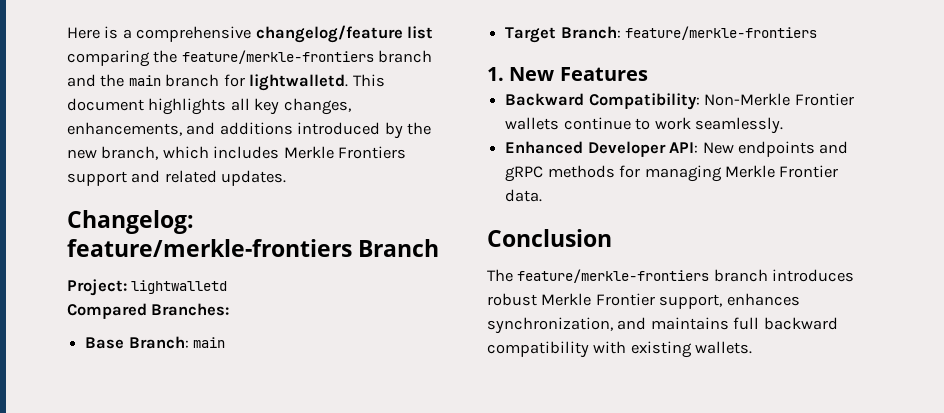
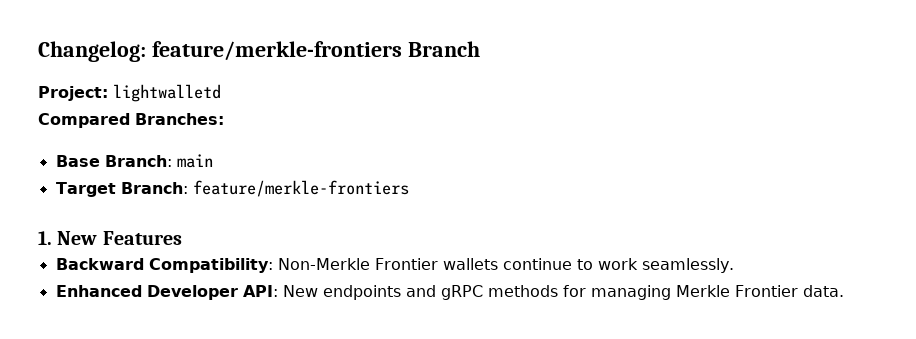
- Here is a comprehensive changelog/feature list comparing the feature/merkle-frontiers branch and the main branch for lightwalletd. This document highlights all key changes, enhancements, and additions introduced by the new branch, which includes Merkle Frontiers support and related updates.
- Conclusion
- The feature/merkle-frontiers branch introduces robust Merkle Frontier support, enhances synchronization, and maintains full backward compatibility with existing wallets.

